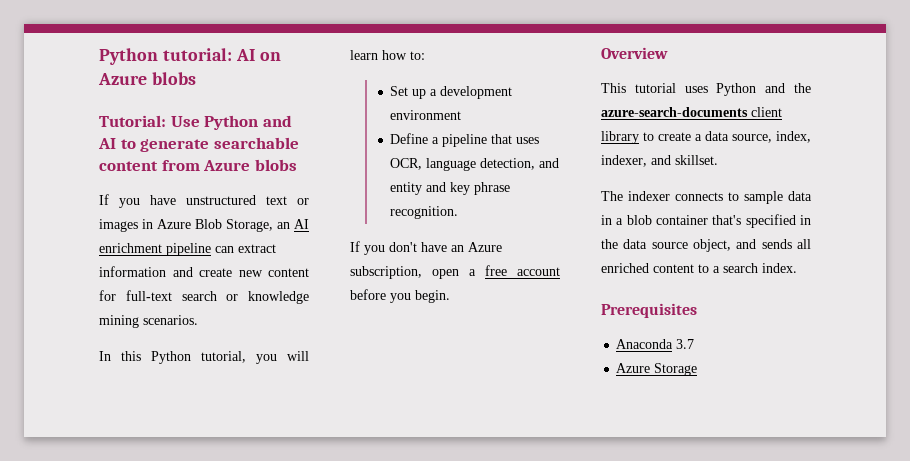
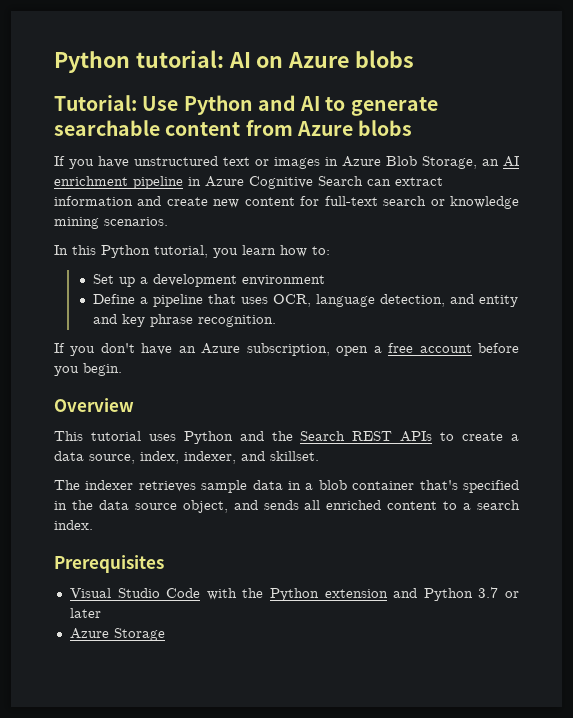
- If you have unstructured text or images in Azure Blob Storage, an AI enrichment pipeline can extract information and create new content for full-text search or knowledge mining scenarios.
+ If you have unstructured text or images in Azure Blob Storage, an AI enrichment pipeline in Azure Cognitive Search can extract information and create new content for full-text search or knowledge mining scenarios.
- In this Python tutorial, you will learn how to:
+ In this Python tutorial, you learn how to:
- This tutorial uses Python and the azure-search-documents client library to create a data source, index, indexer, and skillset.
+ This tutorial uses Python and the Search REST APIs to create a data source, index, indexer, and skillset.
- The indexer connects to sample data in a blob container that's specified in the data source object, and sends all enriched content to a search index.
+ The indexer retrieves sample data in a blob container that's specified in the data source object, and sends all enriched content to a search index.
- Anaconda 3.7
+ Visual Studio Code with the Python extension and Python 3.7 or later

